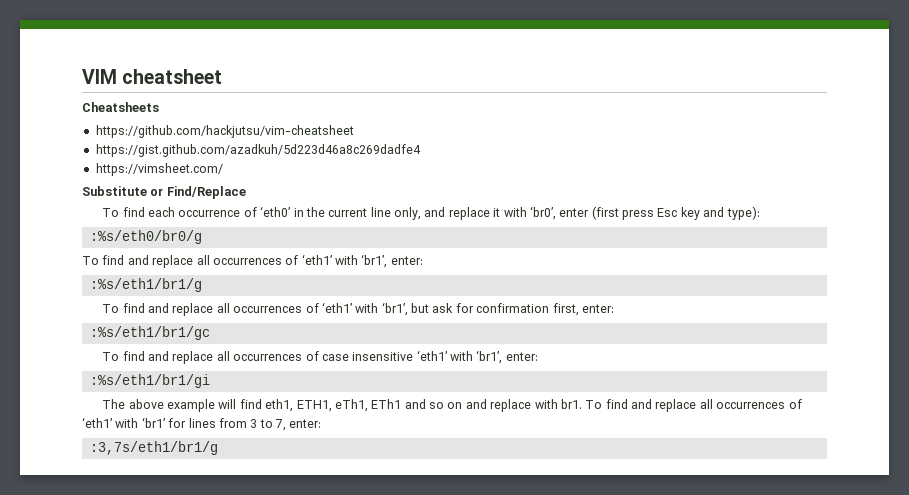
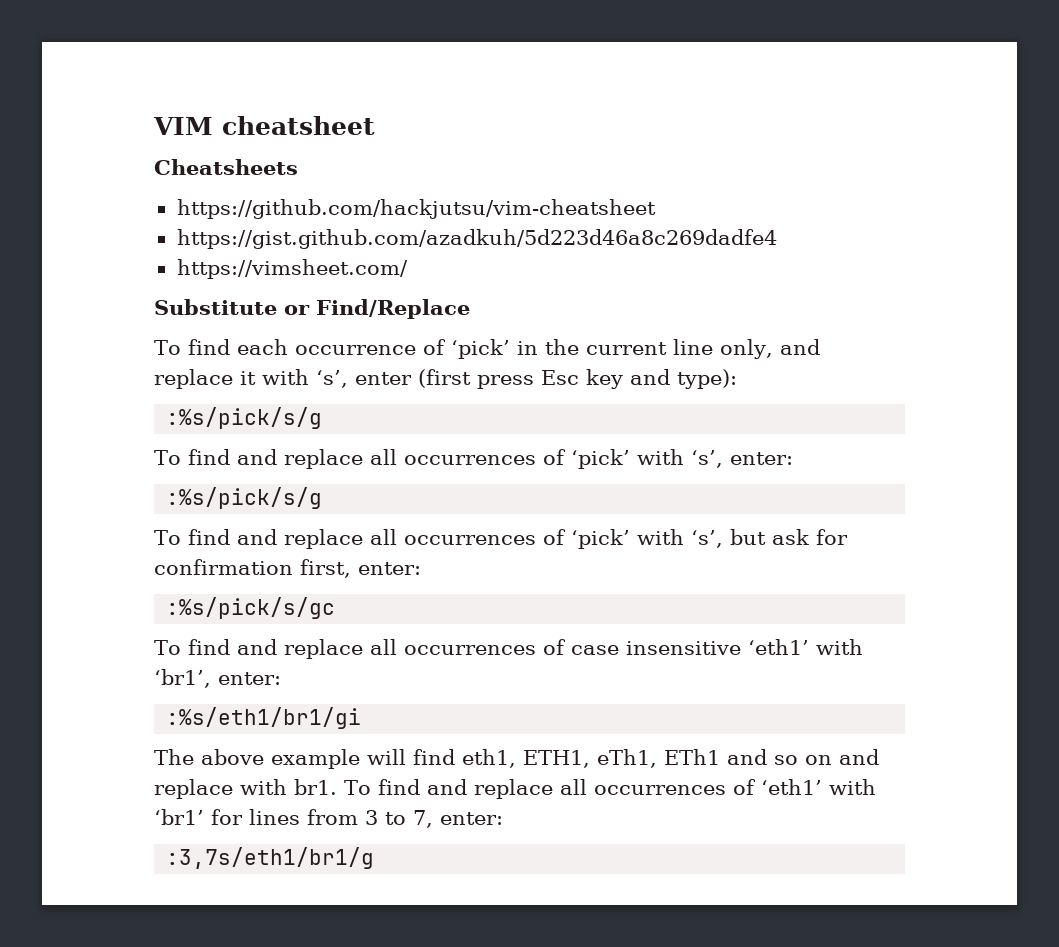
- To find each occurrence of ‘eth0’ in the current line only, and replace it with ‘br0’, enter (first press Esc key and type):
- :%s/eth0/br0/g
- To find and replace all occurrences of ‘eth1’ with ‘br1’, enter:
- :%s/eth1/br1/g
- To find and replace all occurrences of ‘eth1’ with ‘br1’, but ask for confirmation first, enter:
+ To find each occurrence of ‘pick’ in the current line only, and replace it with ‘s’, enter (first press Esc key and type):
+ :%s/pick/s/g
+ To find and replace all occurrences of ‘pick’ with ‘s’, enter:
+ :%s/pick/s/g
+ To find and replace all occurrences of ‘pick’ with ‘s’, but ask for confirmation first, enter:
- :%s/eth1/br1/gc
+ :%s/pick/s/gc

